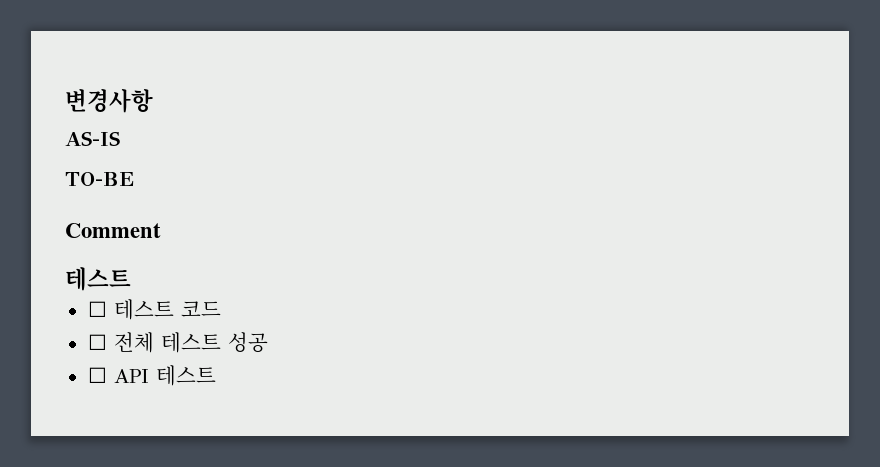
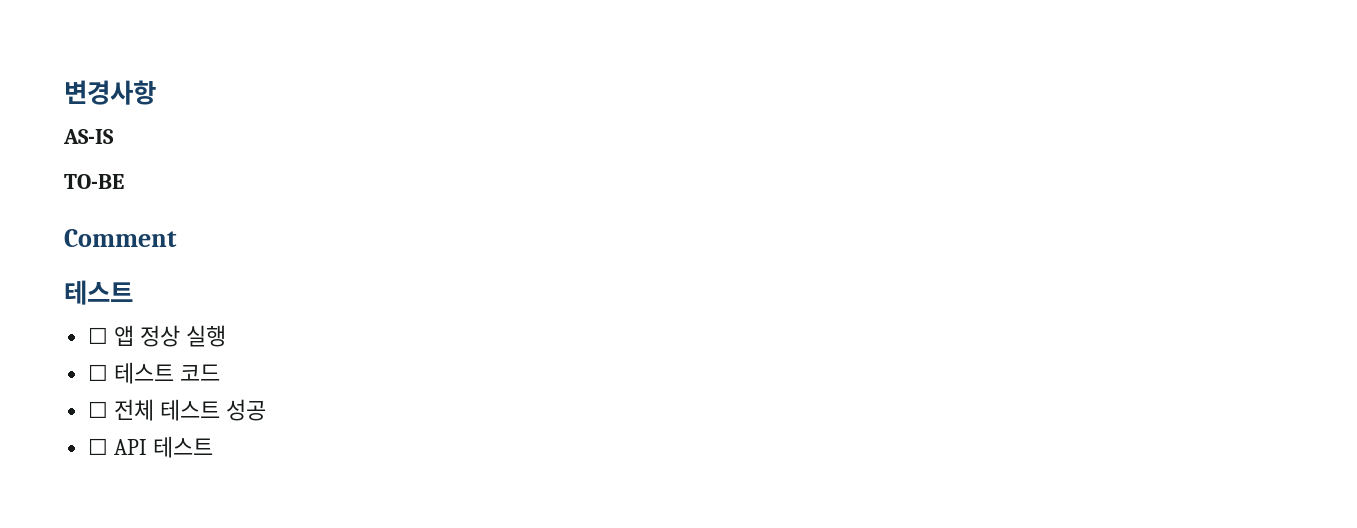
+ ☐ 앱 정상 실행

